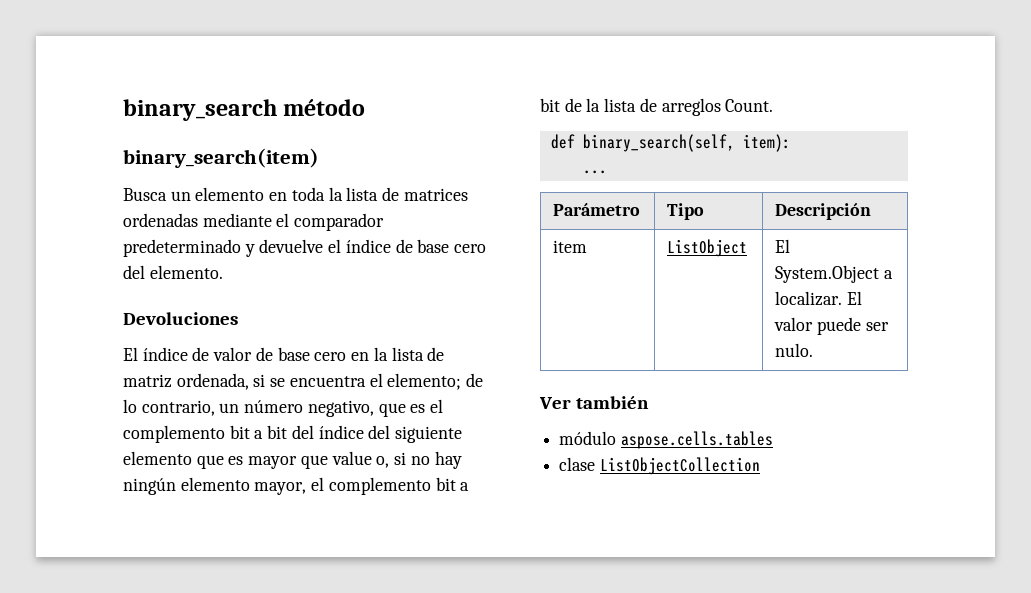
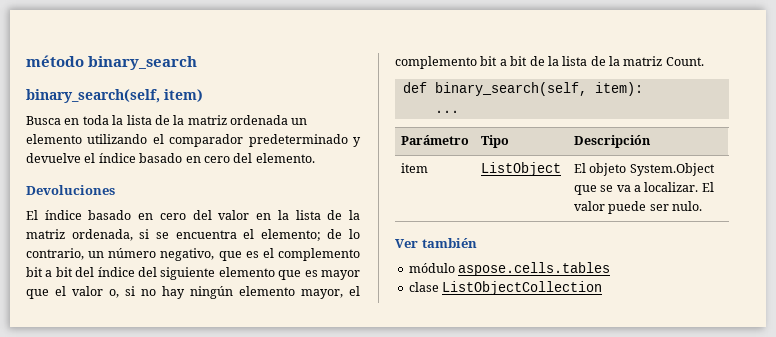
- binary_search método
- binary_search(item)
+ método binary_search
+ binary_search(self, item)
- Busca un elemento en toda la lista de matrices ordenadas mediante el comparador predeterminado y devuelve el índice de base cero del elemento.
+ Busca en toda la lista de la matriz ordenada un elemento utilizando el comparador predeterminado y devuelve el índice basado en cero del elemento.
- El índice de valor de base cero en la lista de matriz ordenada, si se encuentra el elemento; de lo contrario, un número negativo, que es el complemento bit a bit del índice del siguiente elemento que es mayor que value o, si no hay ningún elemento mayor, el complemento bit a bit de la lista de arreglos Count.
+ El índice basado en cero del valor en la lista de la matriz ordenada, si se encuentra el elemento; de lo contrario, un número negativo, que es el complemento bit a bit del índice del siguiente elemento que es mayor que el valor o, si no hay ningún elemento mayor, el complemento bit a bit de la lista de la matriz Count.
- item | ListObject | El System.Object a localizar. El valor puede ser nulo.
+ item | ListObject | El objeto System.Object que se va a localizar. El valor puede ser nulo.

